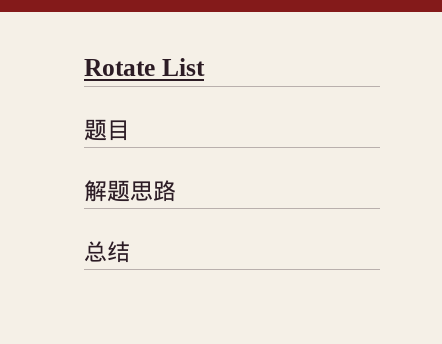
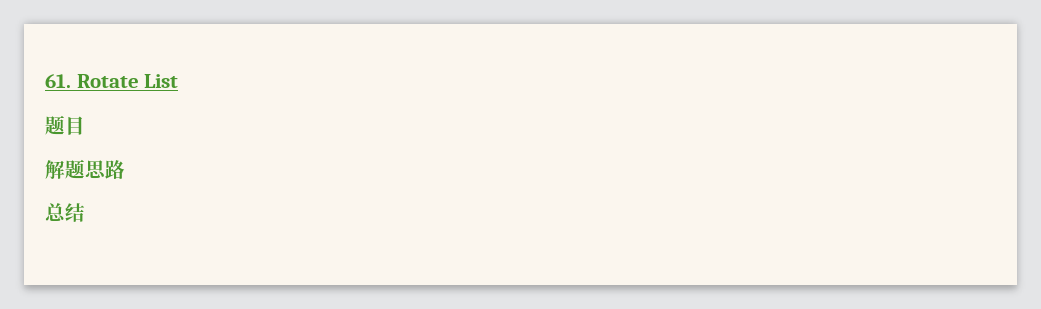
- Rotate List
+ 61. Rotate List

